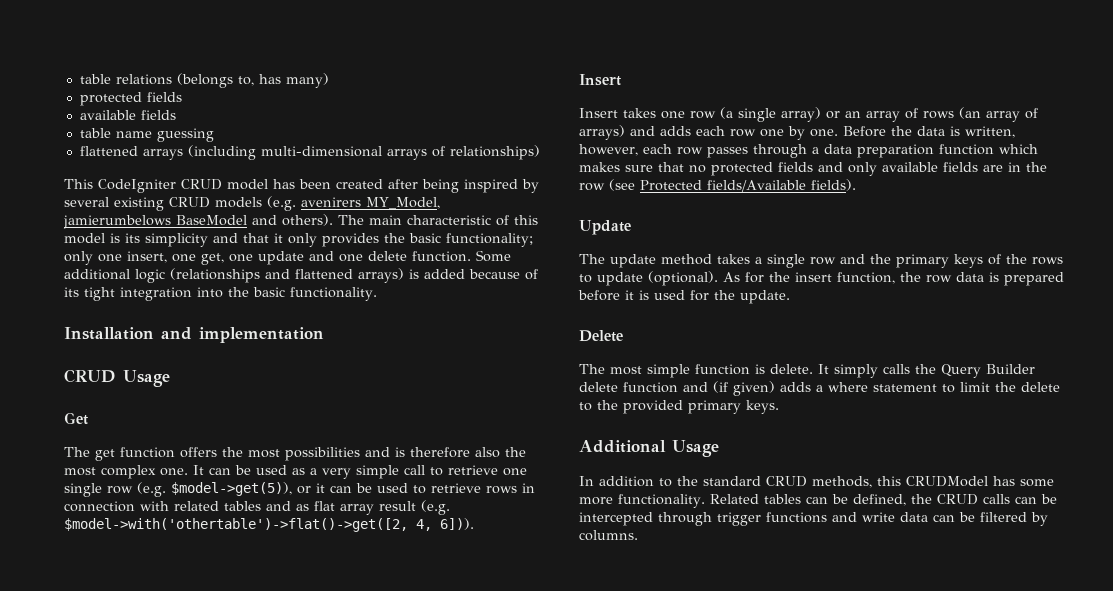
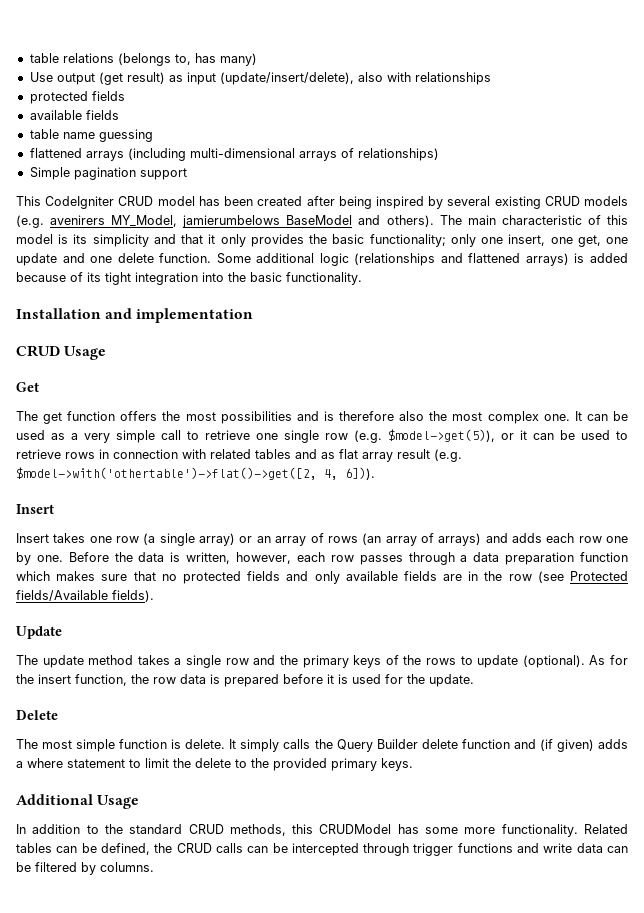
+ Use output (get result) as input (update/insert/delete), also with relationships
+ Simple pagination support

